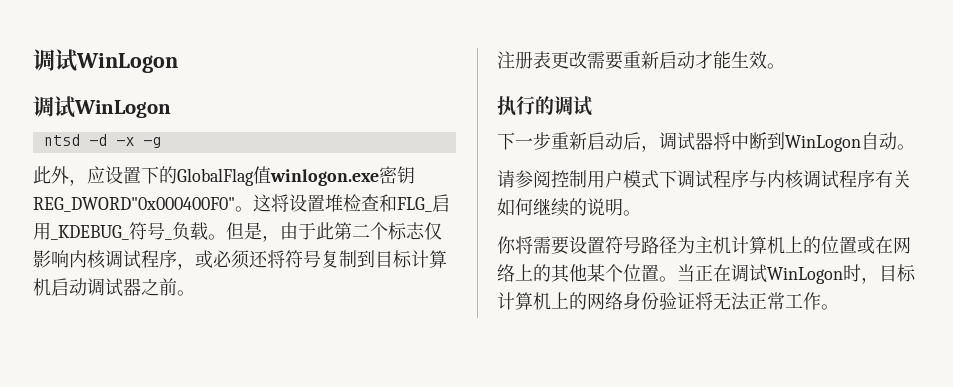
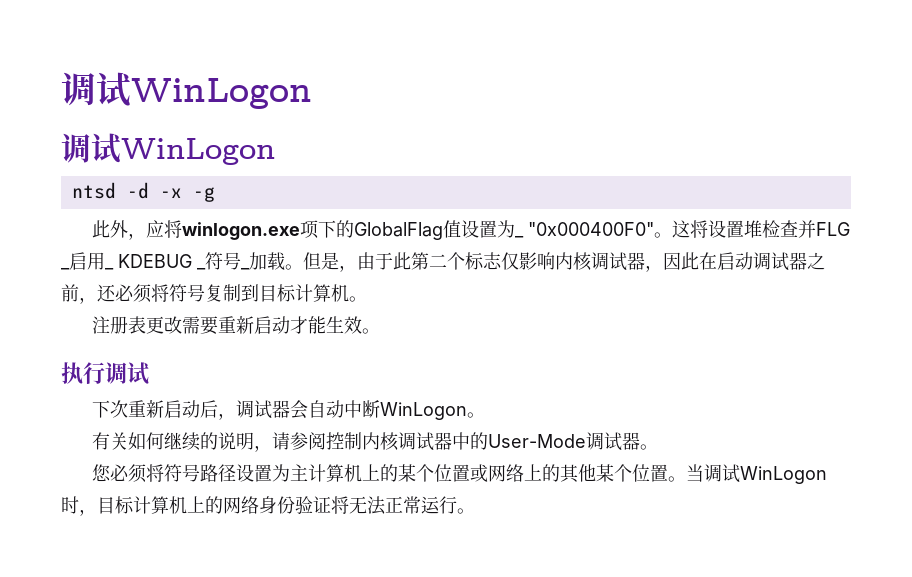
- 此外，应设置下的GlobalFlag值winlogon.exe密钥REG_DWORD"0x000400F0"。
+ 此外，应将winlogon.exe项下的GlobalFlag值设置为_ "0x000400F0"。
- 这将设置堆检查和FLG_启用_KDEBUG_符号_负载。
+ 这将设置堆检查并FLG _启用_ KDEBUG _符号_加载。
- 但是，由于此第二个标志仅影响内核调试程序，或必须还将符号复制到目标计算机启动调试器之前。
+ 但是，由于此第二个标志仅影响内核调试器，因此在启动调试器之前，还必须将符号复制到目标计算机。
- 执行的调试
+ 执行调试
- 下一步重新启动后，调试器将中断到WinLogon自动。
- 请参阅控制用户模式下调试程序与内核调试程序有关如何继续的说明。
- 你将需要设置符号路径为主机计算机上的位置或在网络上的其他某个位置。
+ 下次重新启动后，调试器会自动中断WinLogon。
+ 有关如何继续的说明，请参阅控制内核调试器中的User-Mode调试器。
+ 您必须将符号路径设置为主计算机上的某个位置或网络上的其他某个位置。
- 当正在调试WinLogon时，目标计算机上的网络身份验证将无法正常工作。
+ 当调试WinLogon时，目标计算机上的网络身份验证将无法正常运行。

